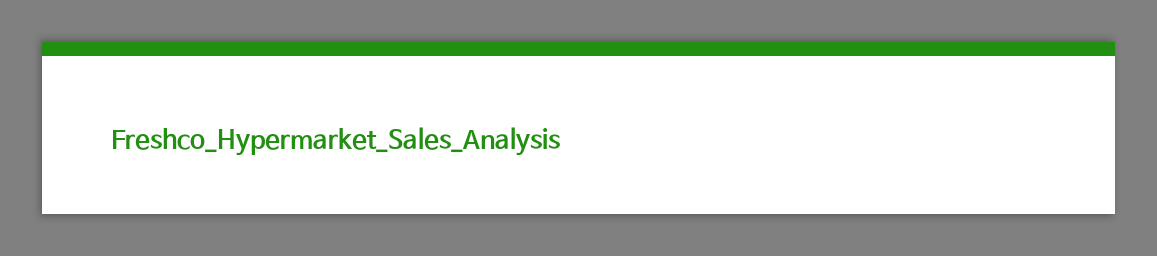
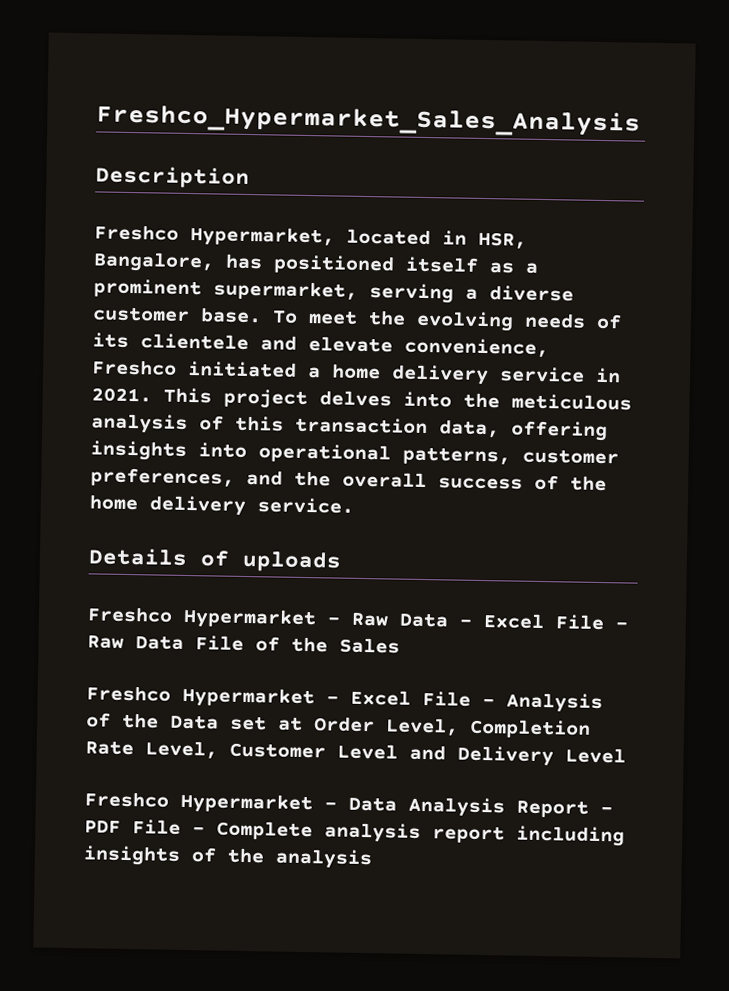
+ Description
+ Freshco Hypermarket, located in HSR, Bangalore, has positioned itself as a prominent supermarket, serving a diverse customer base. To meet the evolving needs of its clientele and elevate convenience, Freshco initiated a home delivery service in 2021. This project delves into the meticulous analysis of this transaction data, offering insights into operational patterns, customer preferences, and the overall success of the home delivery service.
+ Details of uploads
+ Freshco Hypermarket - Raw Data - Excel File - Raw Data File of the Sales
+ Freshco Hypermarket - Excel File - Analysis of the Data set at Order Level, Completion Rate Level, Customer Level and Delivery Level
+ Freshco Hypermarket - Data Analysis Report - PDF File - Complete analysis report including insights of the analysis

